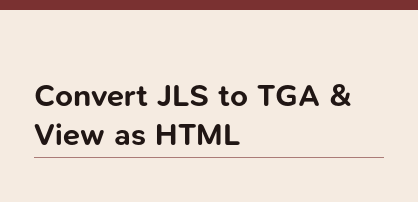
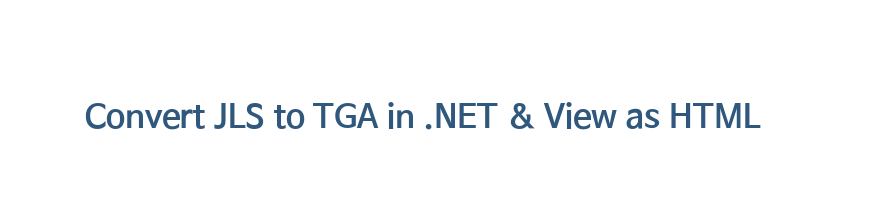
- Convert JLS to TGA & View as HTML
+ Convert JLS to TGA in .NET & View as HTML

